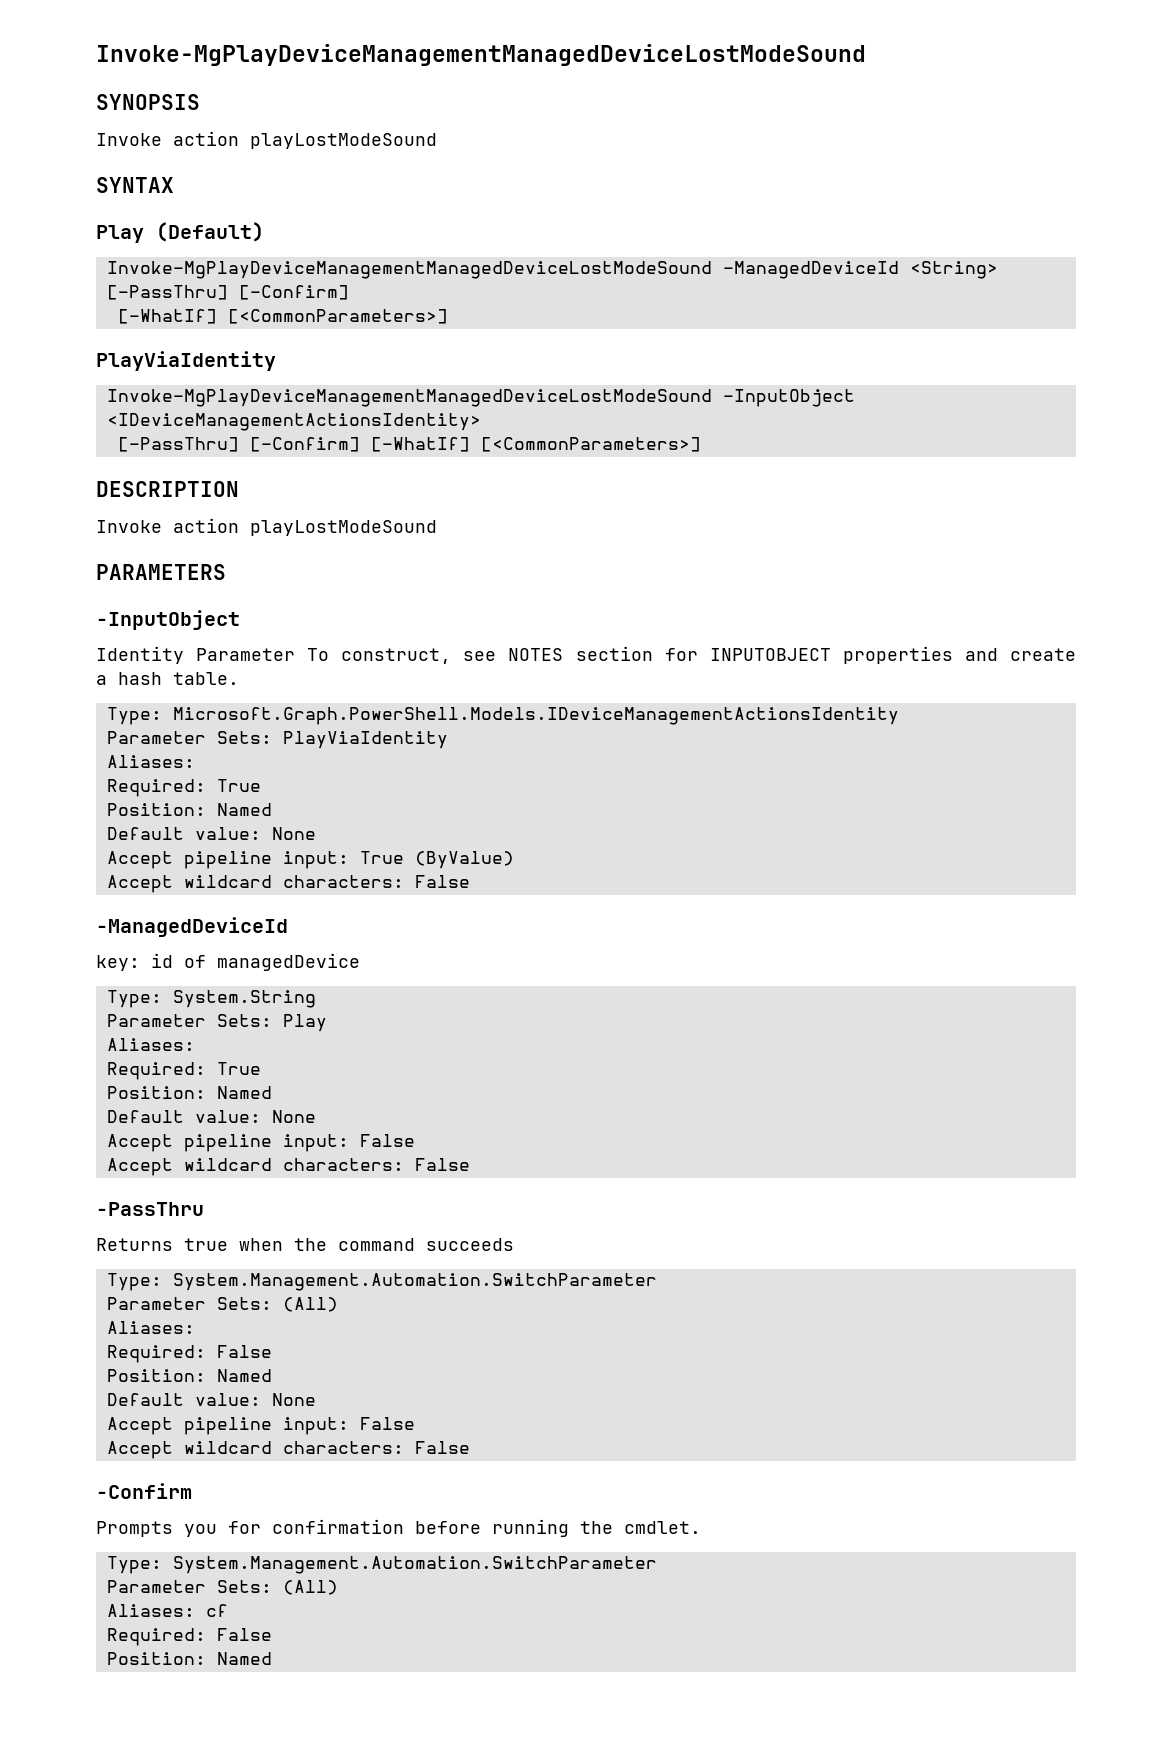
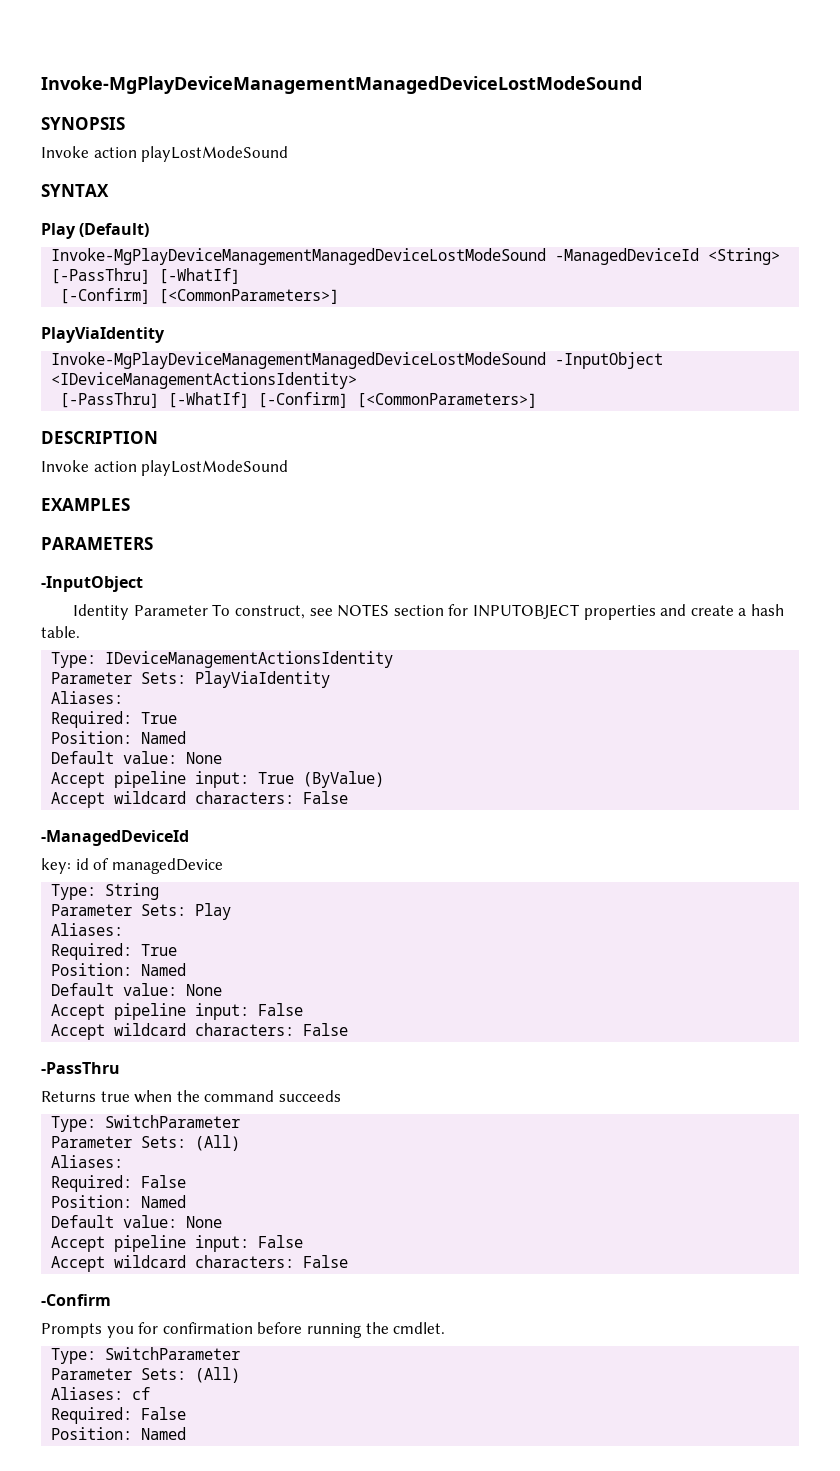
- Invoke-MgPlayDeviceManagementManagedDeviceLostModeSound -ManagedDeviceId <String> [-PassThru] [-Confirm]
- [-WhatIf] [<CommonParameters>]
+ Invoke-MgPlayDeviceManagementManagedDeviceLostModeSound -ManagedDeviceId <String> [-PassThru] [-WhatIf]
+ [-Confirm] [<CommonParameters>]
- [-PassThru] [-Confirm] [-WhatIf] [<CommonParameters>]
+ [-PassThru] [-WhatIf] [-Confirm] [<CommonParameters>]
+ EXAMPLES
- Type: Microsoft.Graph.PowerShell.Models.IDeviceManagementActionsIdentity
+ Type: IDeviceManagementActionsIdentity
- Type: System.String
+ Type: String
  Returns true when the command succeeds
- Type: System.Management.Automation.SwitchParameter
+ Type: SwitchParameter
  Prompts you for confirmation before running the cmdlet.
- Type: System.Management.Automation.SwitchParameter
+ Type: SwitchParameter

